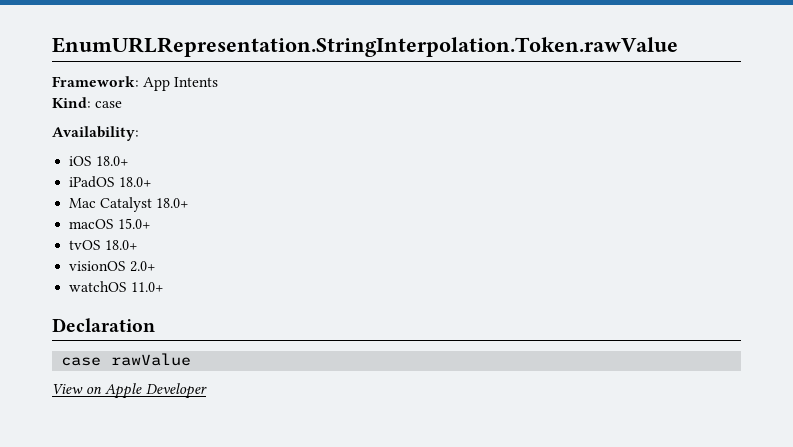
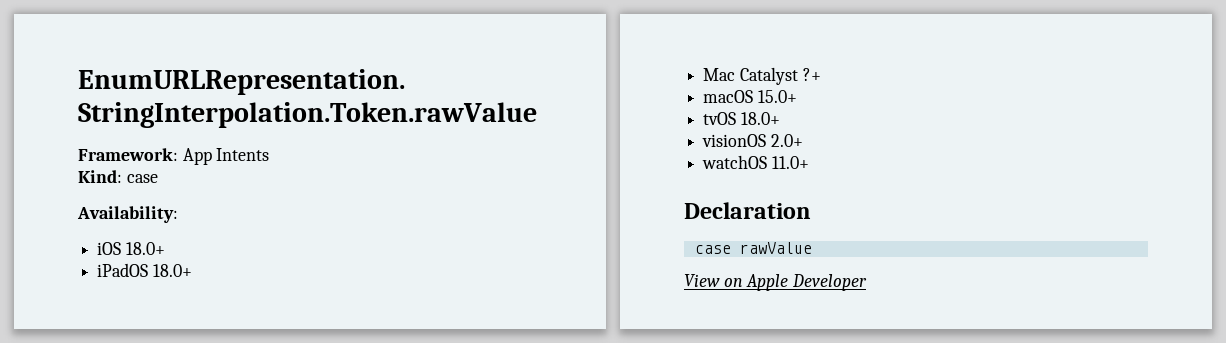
- Mac Catalyst 18.0+
+ Mac Catalyst ?+

